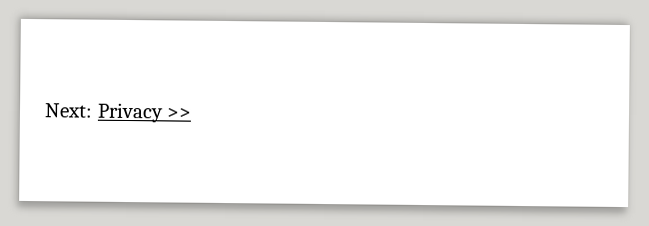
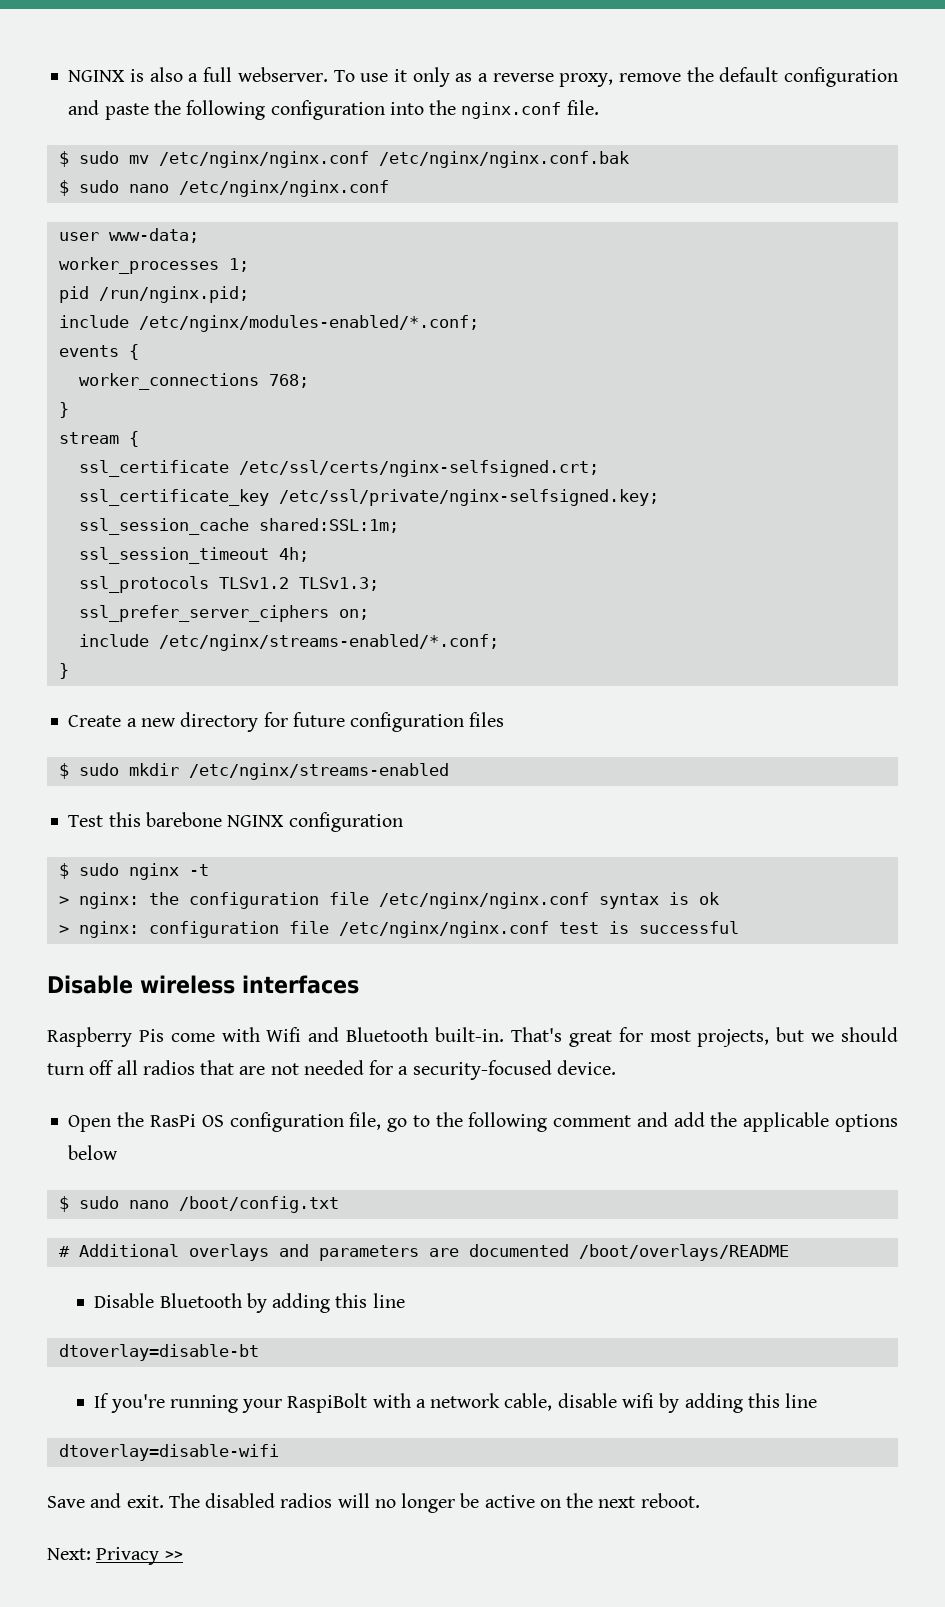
+ NGINX is also a full webserver. To use it only as a reverse proxy, remove the default configuration and paste the following configuration into the nginx.conf file.
+ $ sudo mv /etc/nginx/nginx.conf /etc/nginx/nginx.conf.bak
+ $ sudo nano /etc/nginx/nginx.conf
+ user www-data;
+ worker_processes 1;
+ pid /run/nginx.pid;
+ include /etc/nginx/modules-enabled/*.conf;
+ events {
+ worker_connections 768;
+ }
+ stream {
+ ssl_certificate /etc/ssl/certs/nginx-selfsigned.crt;
+ ssl_certificate_key /etc/ssl/private/nginx-selfsigned.key;
+ ssl_session_cache shared:SSL:1m;
+ ssl_session_timeout 4h;
+ ssl_protocols TLSv1.2 TLSv1.3;
+ ssl_prefer_server_ciphers on;
+ include /etc/nginx/streams-enabled/*.conf;
+ }
+ Create a new directory for future configuration files
+ $ sudo mkdir /etc/nginx/streams-enabled
+ Test this barebone NGINX configuration
+ $ sudo nginx -t
+ > nginx: the configuration file /etc/nginx/nginx.conf syntax is ok
+ > nginx: configuration file /etc/nginx/nginx.conf test is successful
+ Disable wireless interfaces
+ Raspberry Pis come with Wifi and Bluetooth built-in. That's great for most projects, but we should turn off all radios that are not needed for a security-focused device.
+ Open the RasPi OS configuration file, go to the following comment and add the applicable options below
+ $ sudo nano /boot/config.txt
+ # Additional overlays and parameters are documented /boot/overlays/README
+ Disable Bluetooth by adding this line
+ dtoverlay=disable-bt
+ If you're running your RaspiBolt with a network cable, disable wifi by adding this line
+ dtoverlay=disable-wifi
+ Save and exit. The disabled radios will no longer be active on the next reboot.

